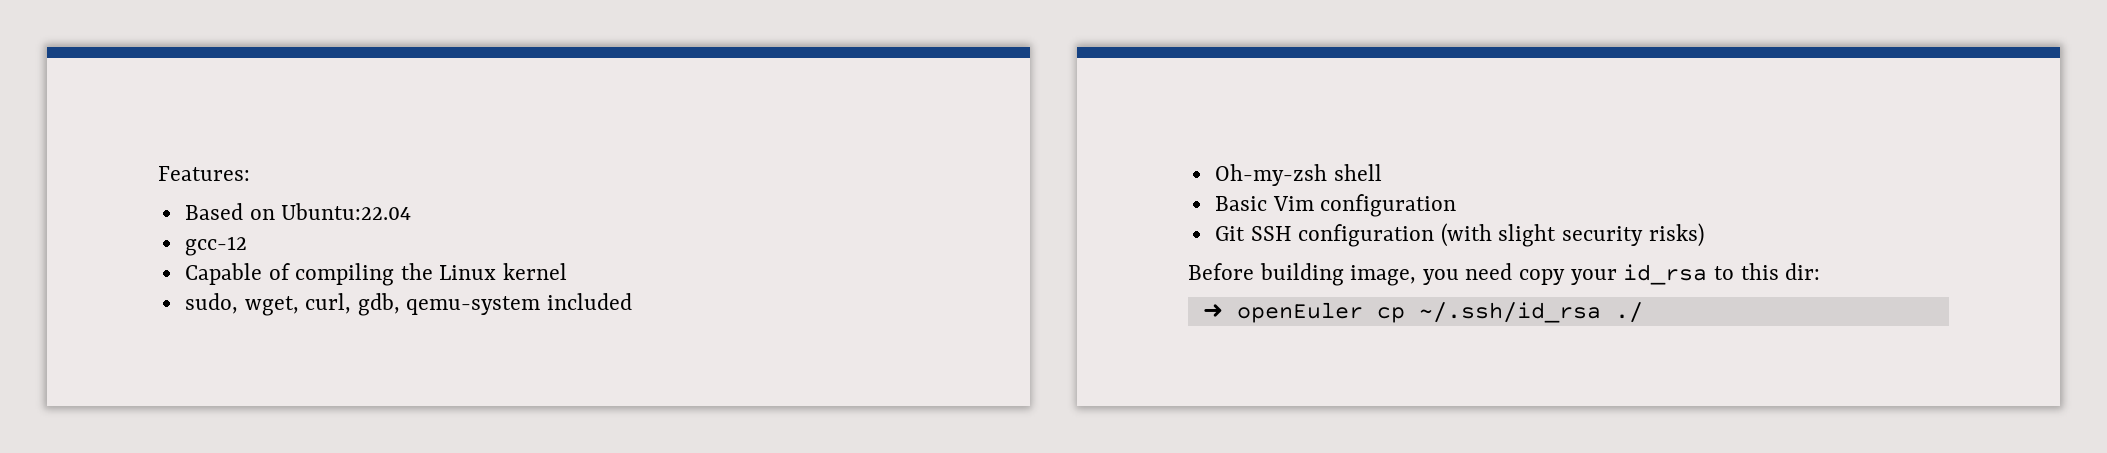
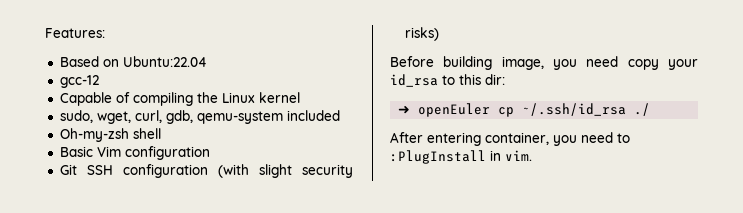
+ After entering container, you need to :PlugInstall in vim.

